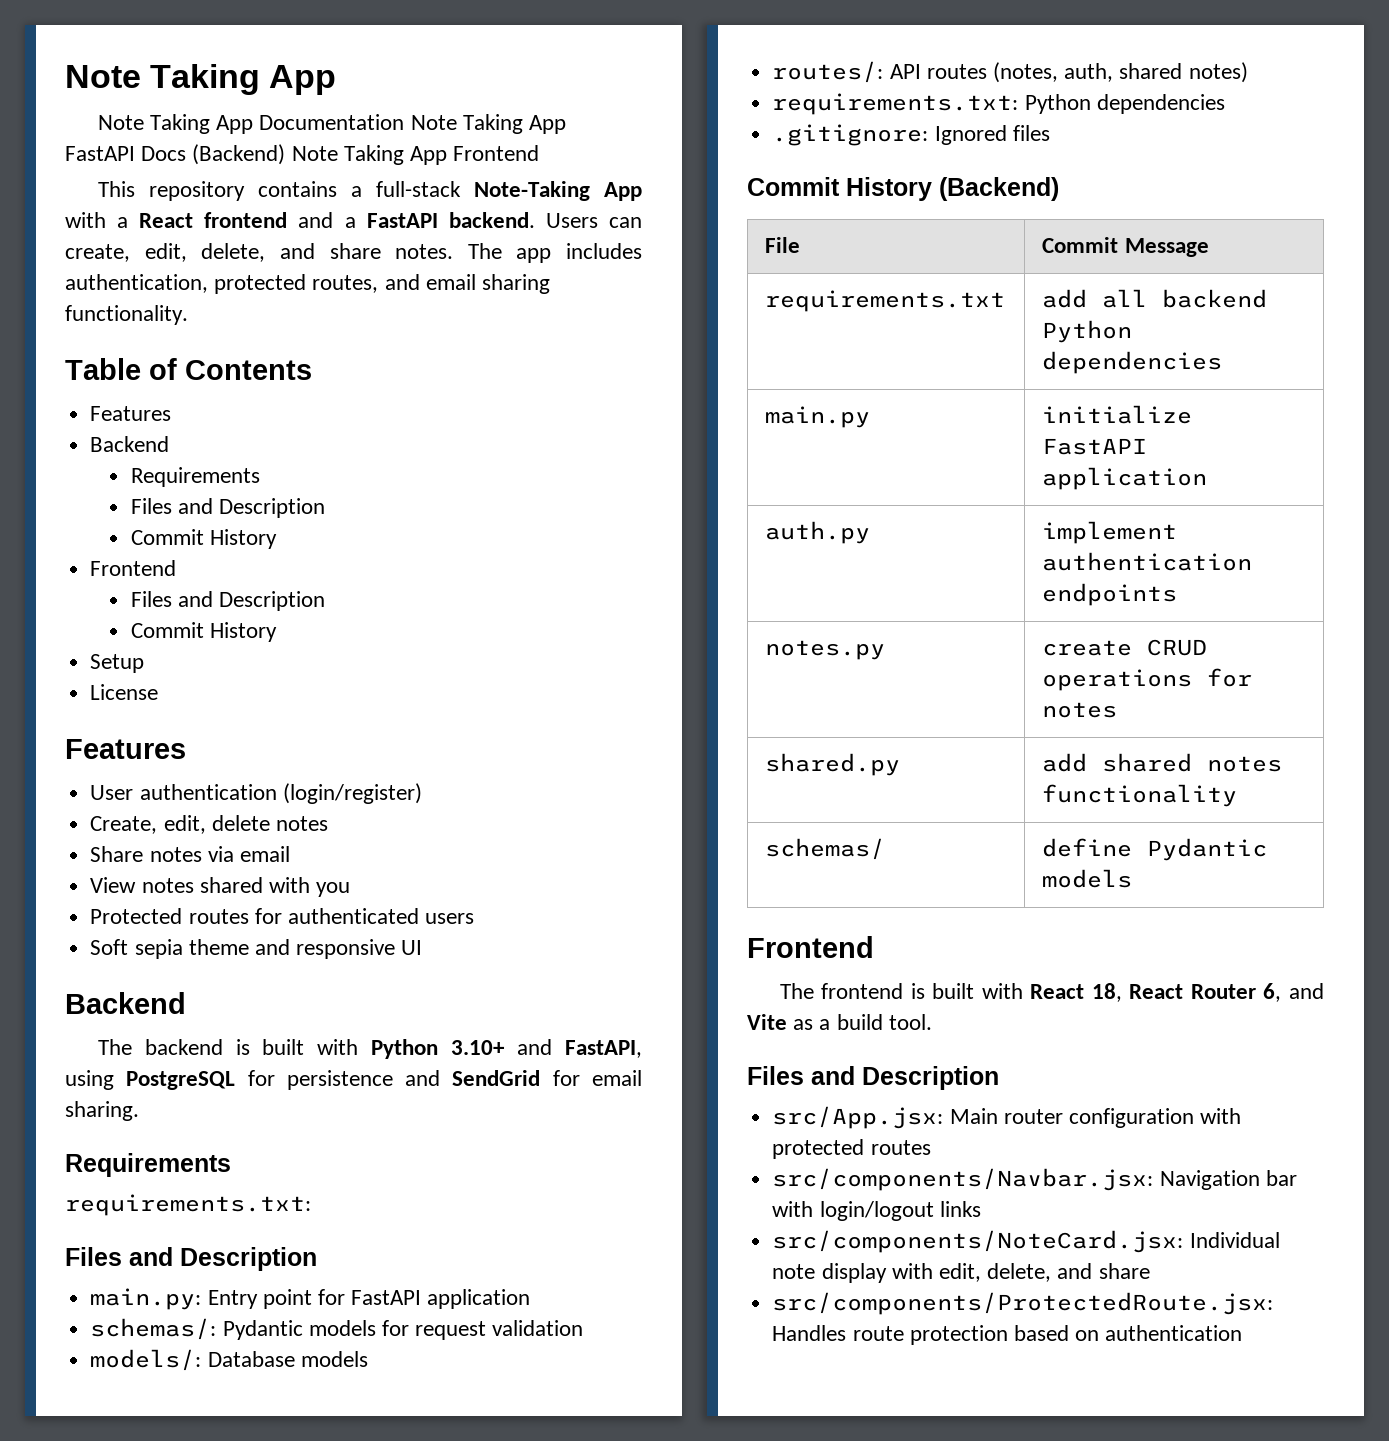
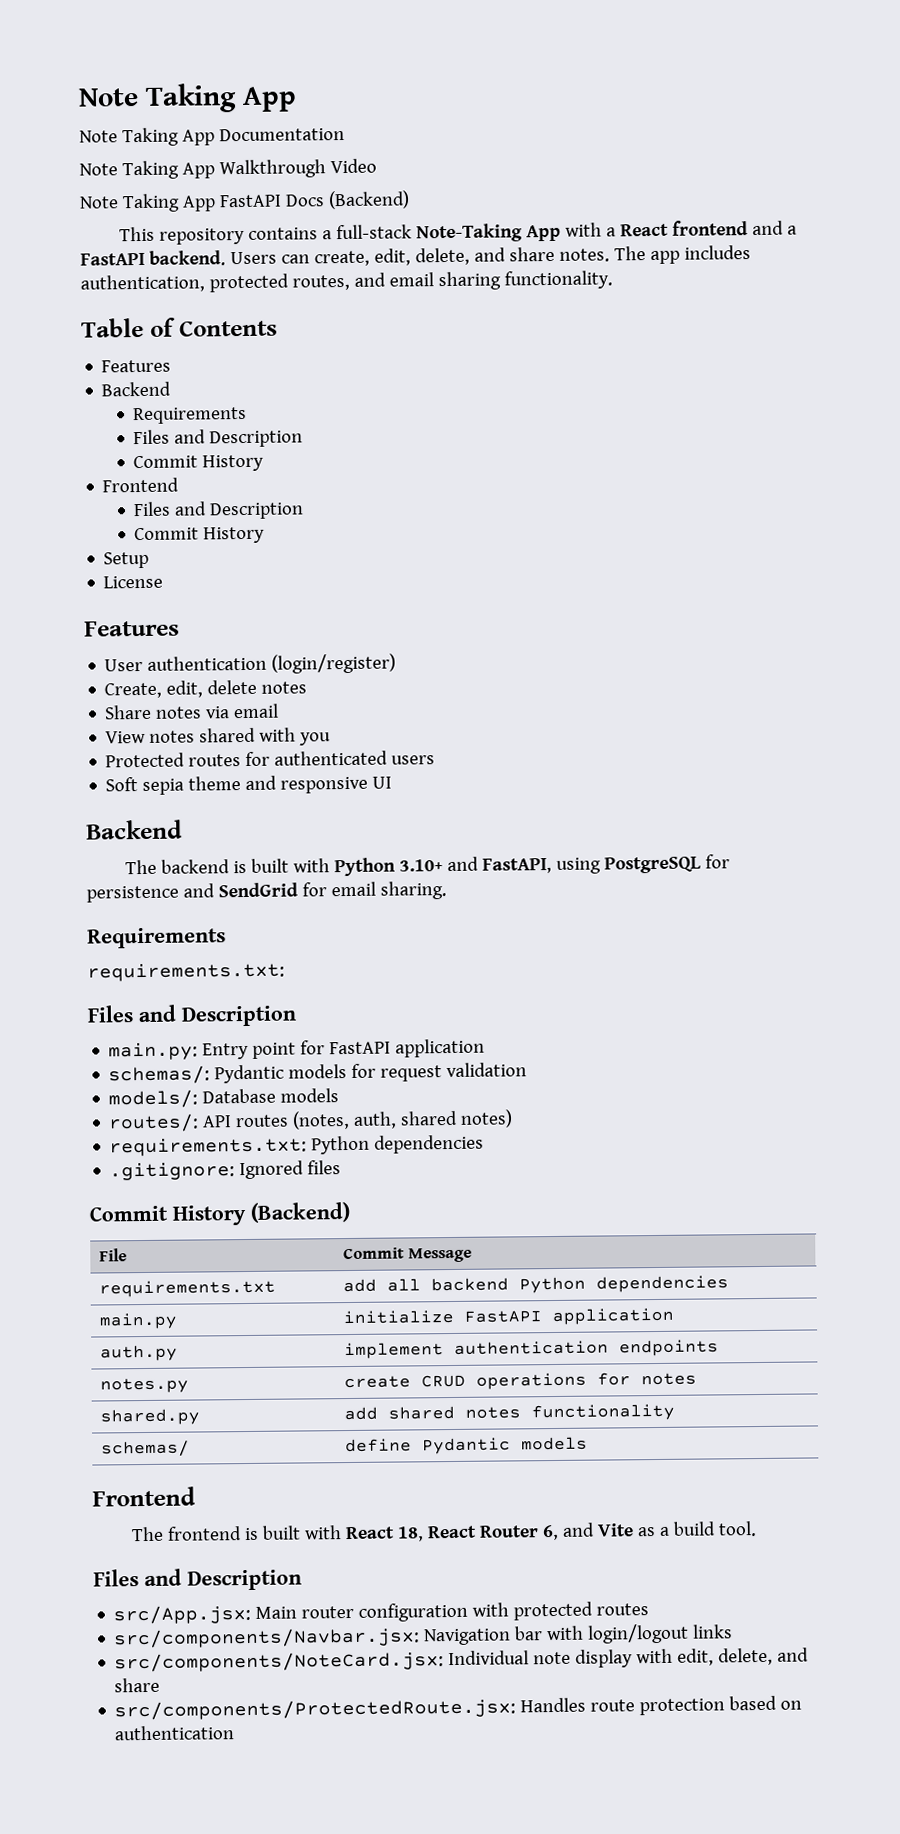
- Note Taking App Documentation Note Taking App FastAPI Docs (Backend) Note Taking App Frontend
+ Note Taking App Documentation
+ Note Taking App Walkthrough Video
+ Note Taking App FastAPI Docs (Backend)

